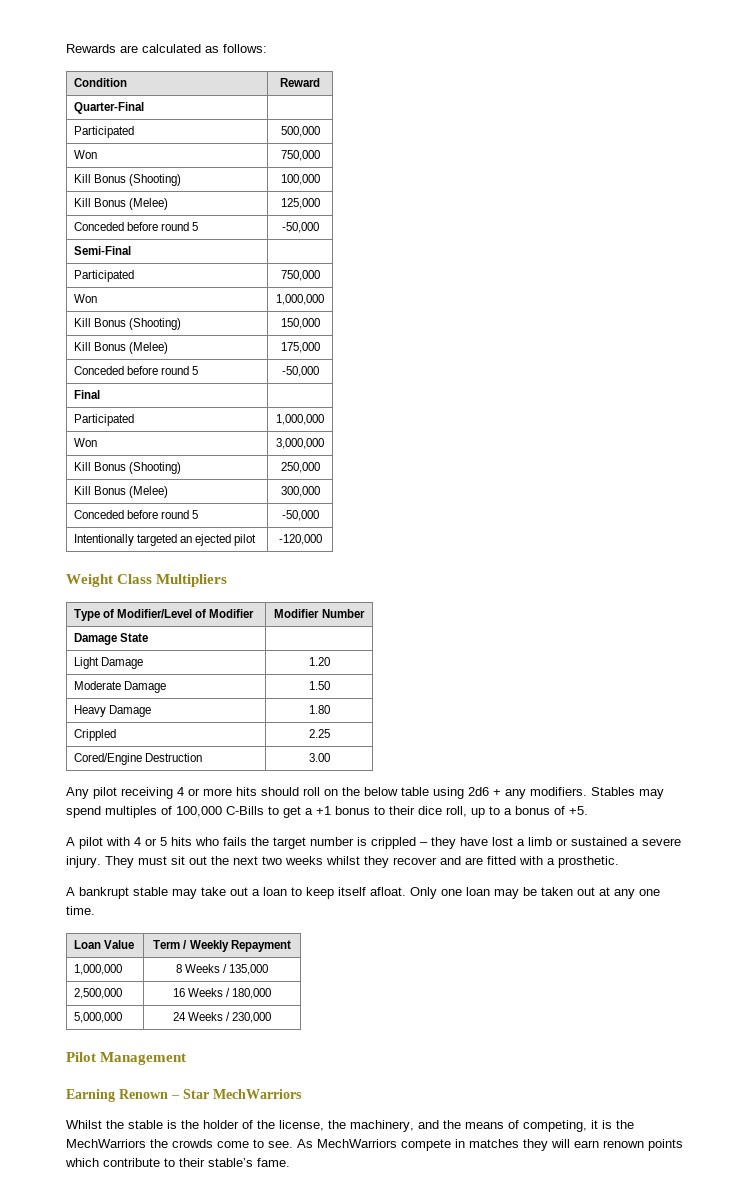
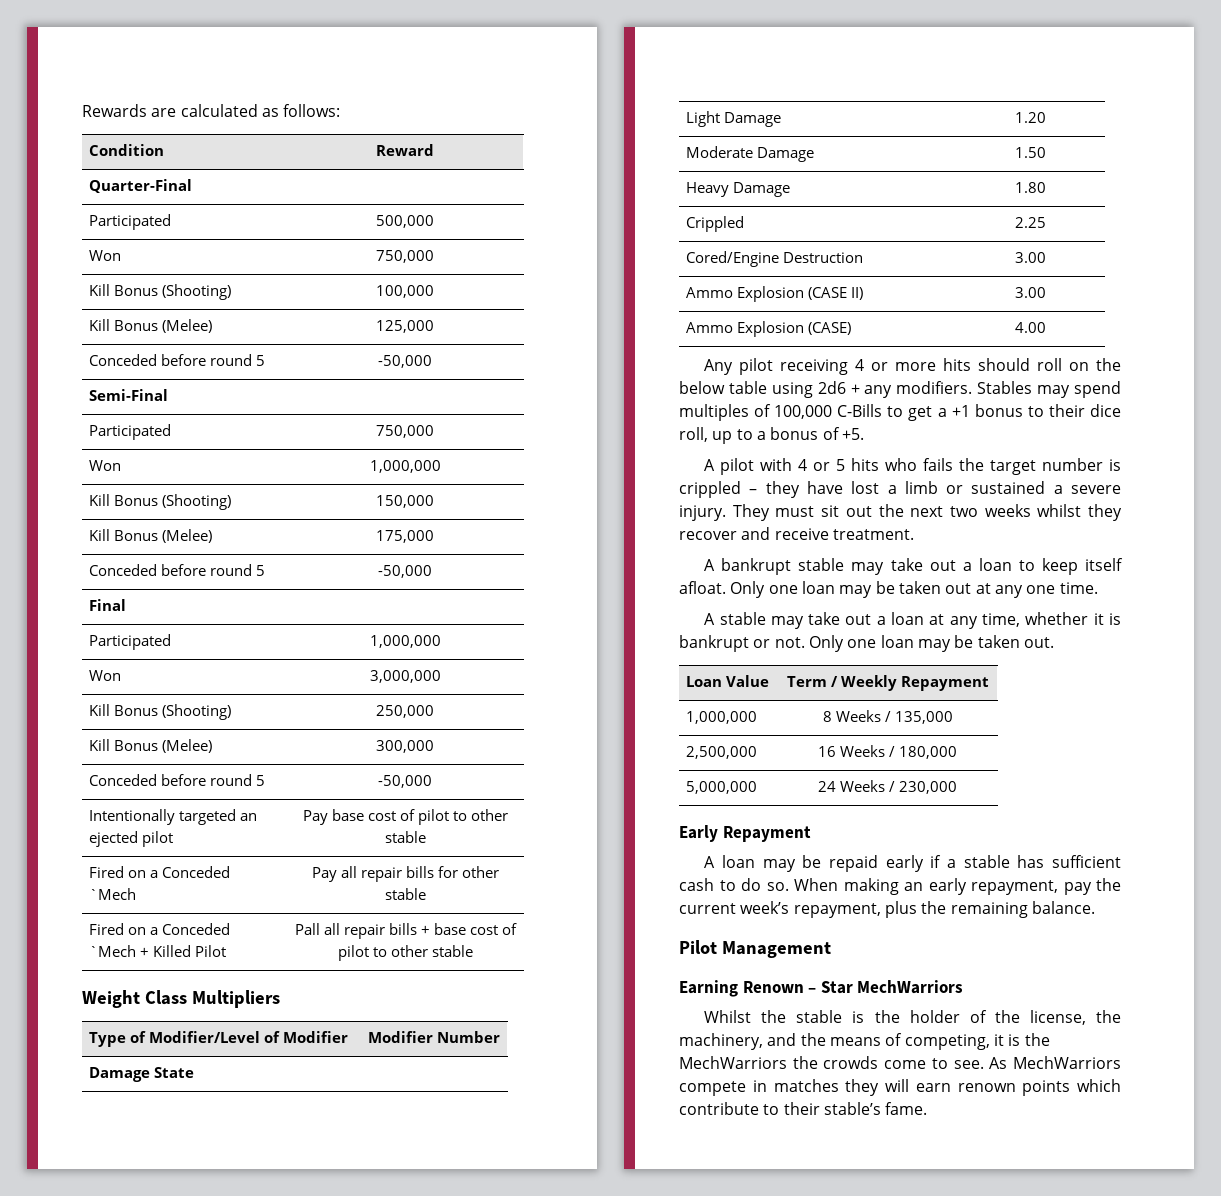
- Intentionally targeted an ejected pilot | -120,000
+ Intentionally targeted an ejected pilot | Pay base cost of pilot to other stable
+ Fired on a Conceded `Mech | Pay all repair bills for other stable
+ Fired on a Conceded `Mech + Killed Pilot | Pall all repair bills + base cost of pilot to other stable
+ Ammo Explosion (CASE II) | 3.00
+ Ammo Explosion (CASE) | 4.00
- They must sit out the next two weeks whilst they recover and are fitted with a prosthetic.
+ They must sit out the next two weeks whilst they recover and receive treatment.
+ A stable may take out a loan at any time, whether it is bankrupt or not. Only one loan may be taken out.
+ Early Repayment
+ A loan may be repaid early if a stable has sufficient cash to do so. When making an early repayment, pay the current week’s repayment, plus the remaining balance.

